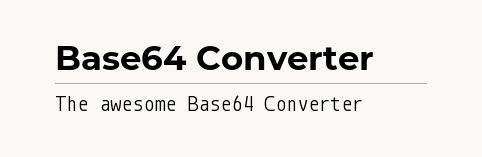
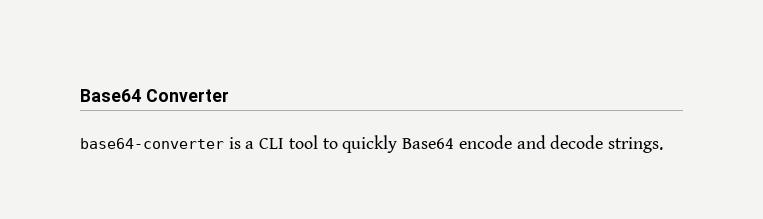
- The awesome Base64 Converter
+ base64-converter is a CLI tool to quickly Base64 encode and decode strings.

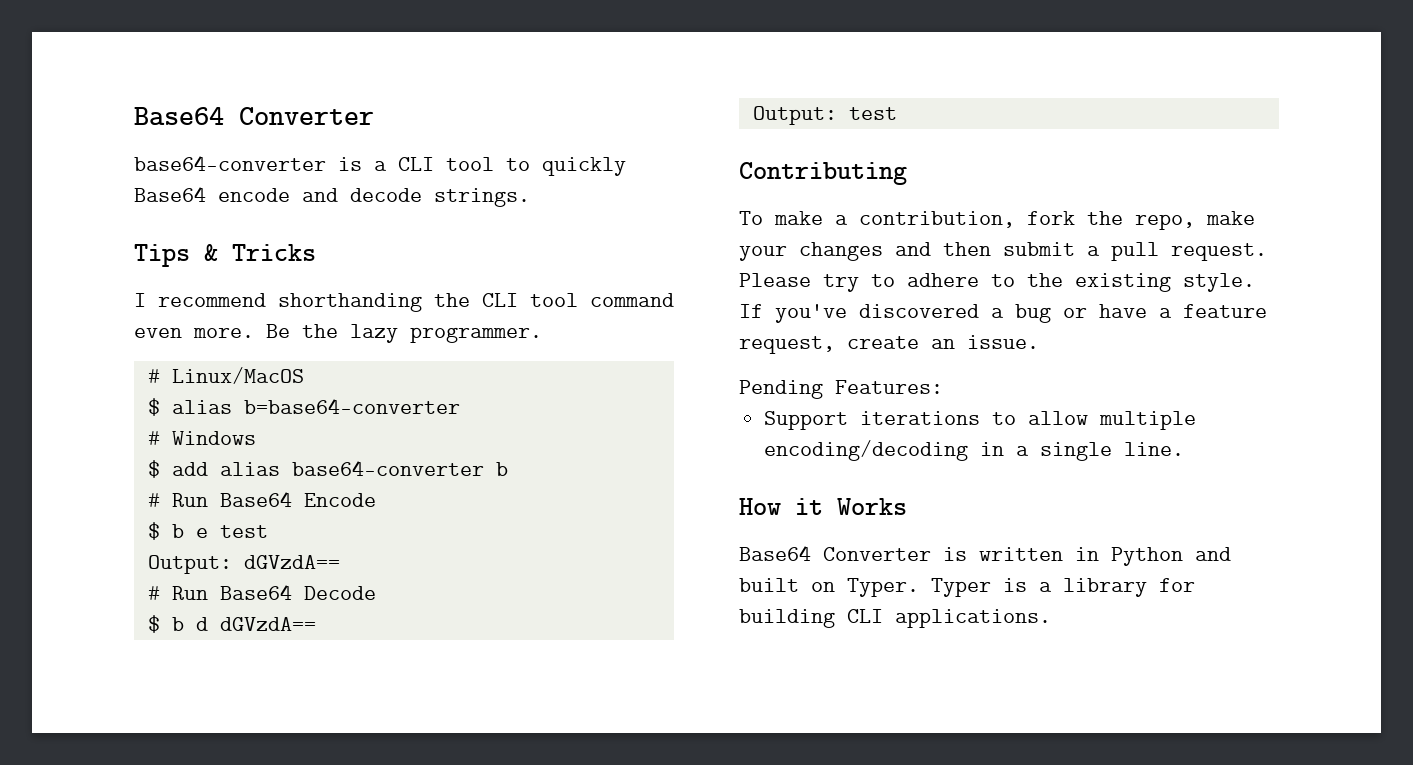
+ Tips & Tricks
+ I recommend shorthanding the CLI tool command even more. Be the lazy programmer.
+ # Linux/MacOS
+ $ alias b=base64-converter
+ # Windows
+ $ add alias base64-converter b
+ # Run Base64 Encode
+ $ b e test
+ Output: dGVzdA==
+ # Run Base64 Decode
+ $ b d dGVzdA==
+ Output: test
+ Contributing
+ To make a contribution, fork the repo, make your changes and then submit a pull request. Please try to adhere to the existing style. If you've discovered a bug or have a feature request, create an issue.
+ Pending Features:
+ Support iterations to allow multiple encoding/decoding in a single line.
+ How it Works
+ Base64 Converter is written in Python and built on Typer. Typer is a library for building CLI applications.

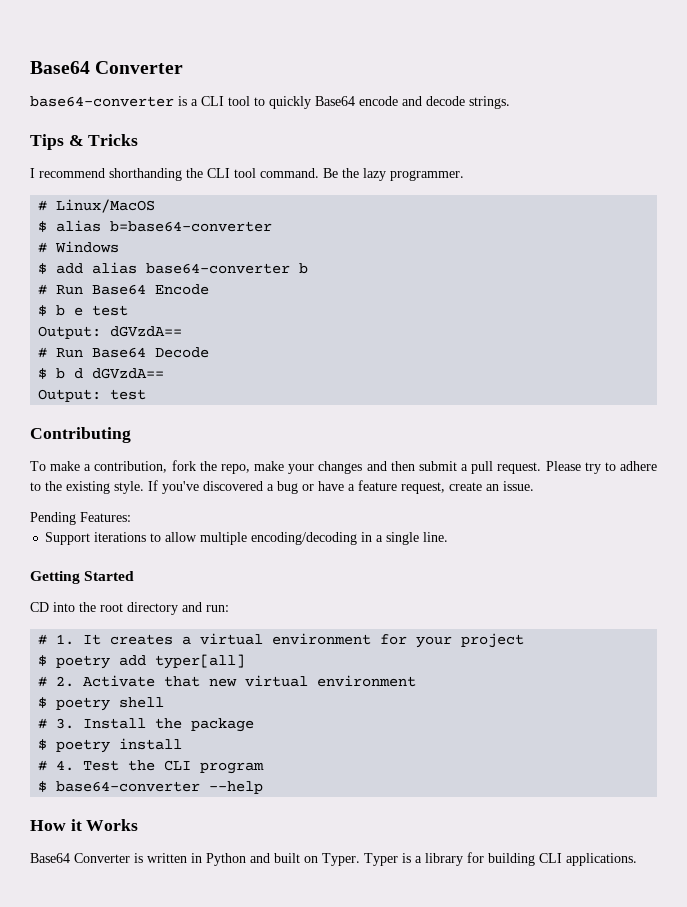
- I recommend shorthanding the CLI tool command even more.
+ I recommend shorthanding the CLI tool command.
+ Getting Started
+ CD into the root directory and run:
+ # 1. It creates a virtual environment for your project
+ $ poetry add typer[all]
+ # 2. Activate that new virtual environment
+ $ poetry shell
+ # 3. Install the package
+ $ poetry install
+ # 4. Test the CLI program
+ $ base64-converter --help

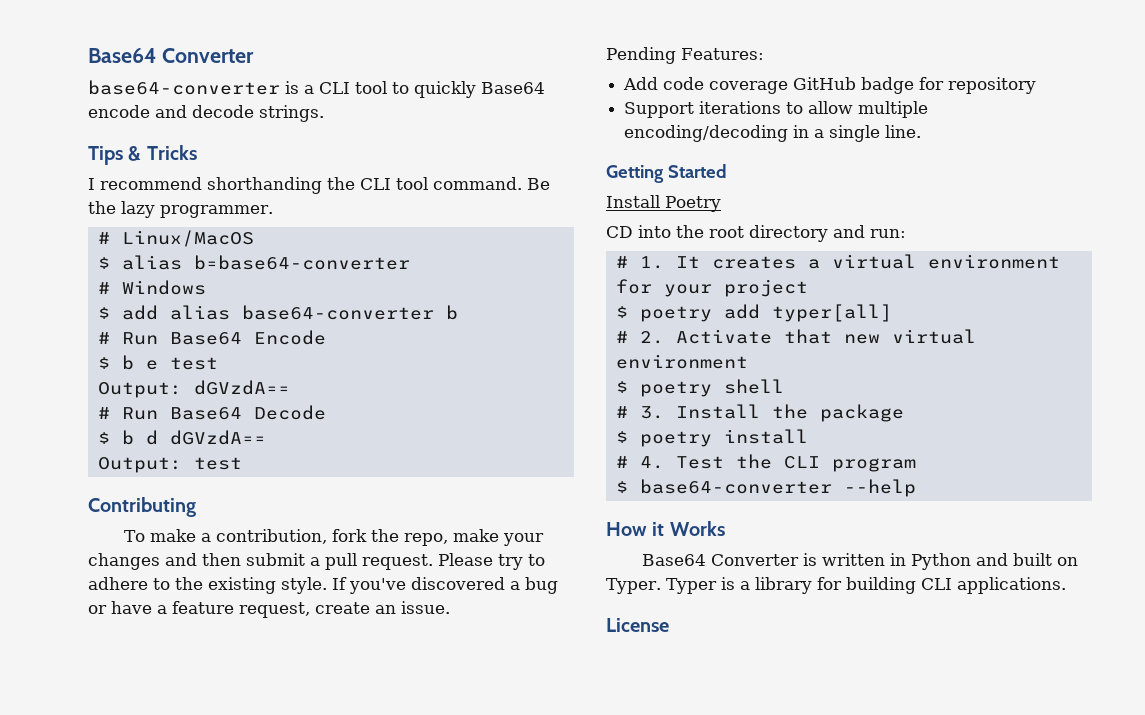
+ Add code coverage GitHub badge for repository
+ Install Poetry
+ License

